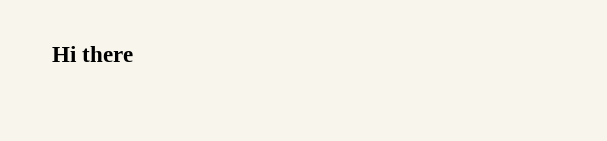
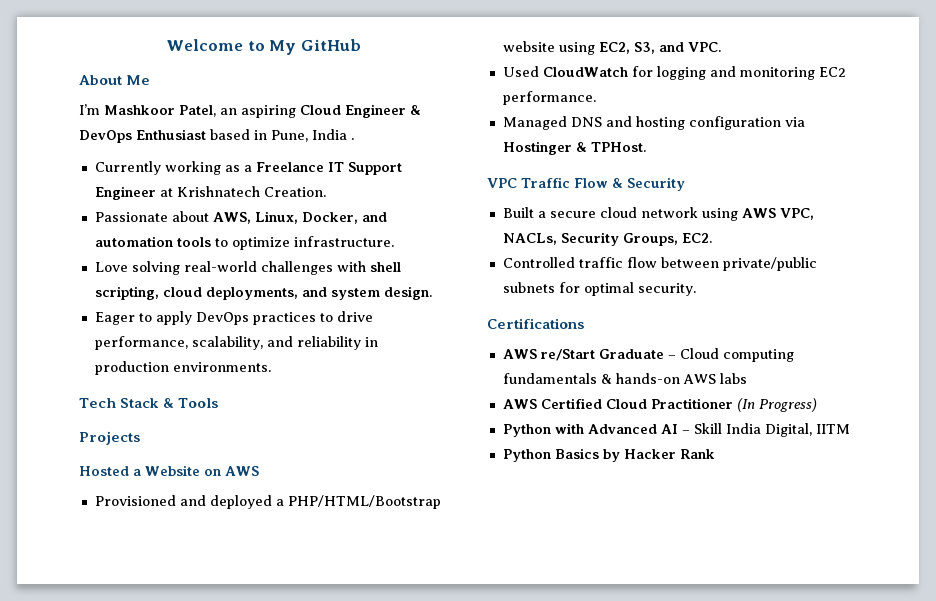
- Hi there
+ Welcome to My GitHub
+ About Me
+ I’m Mashkoor Patel, an aspiring Cloud Engineer & DevOps Enthusiast based in Pune, India .
+ Currently working as a Freelance IT Support Engineer at Krishnatech Creation.
+ Passionate about AWS, Linux, Docker, and automation tools to optimize infrastructure.
+ Love solving real-world challenges with shell scripting, cloud deployments, and system design.
+ Eager to apply DevOps practices to drive performance, scalability, and reliability in production environments.
+ Tech Stack & Tools
+ Projects
+ Hosted a Website on AWS
+ Provisioned and deployed a PHP/HTML/Bootstrap website using EC2, S3, and VPC.
+ Used CloudWatch for logging and monitoring EC2 performance.
+ Managed DNS and hosting configuration via Hostinger & TPHost.
+ VPC Traffic Flow & Security
+ Built a secure cloud network using AWS VPC, NACLs, Security Groups, EC2.
+ Controlled traffic flow between private/public subnets for optimal security.
+ Certifications
+ AWS re/Start Graduate – Cloud computing fundamentals & hands-on AWS labs
+ AWS Certified Cloud Practitioner (In Progress)
+ Python with Advanced AI – Skill India Digital, IITM
+ Python Basics by Hacker Rank

